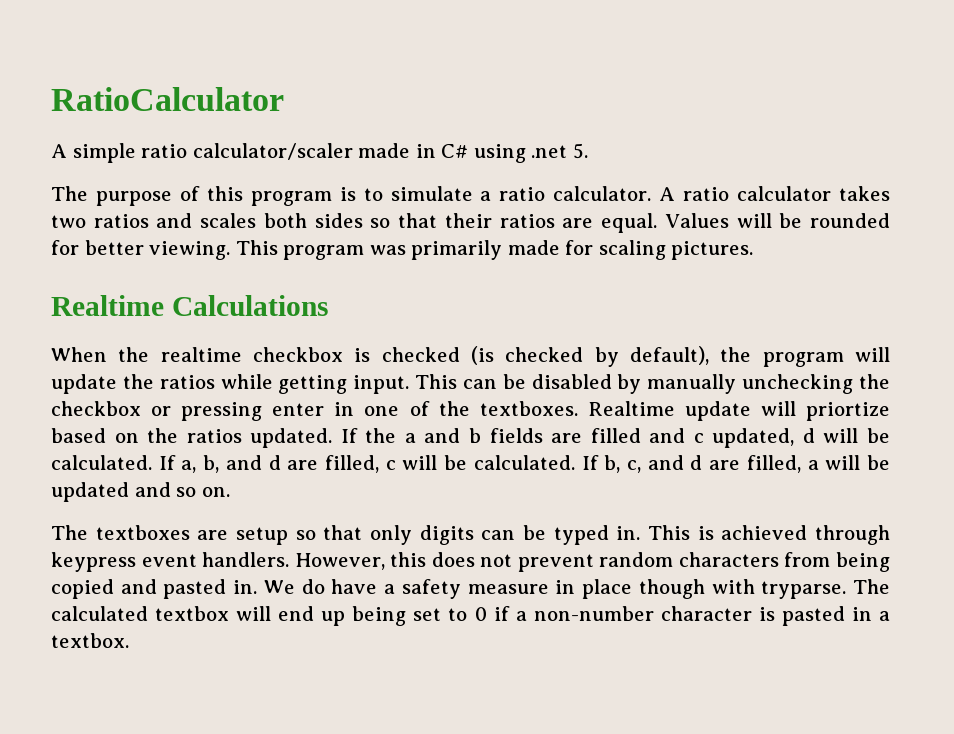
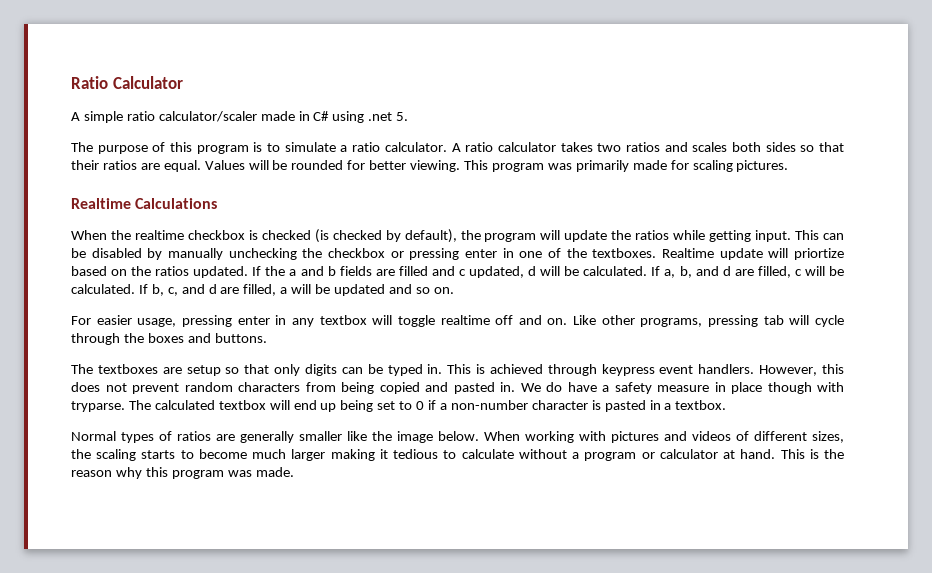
- RatioCalculator
+ Ratio Calculator
+ For easier usage, pressing enter in any textbox will toggle realtime off and on. Like other programs, pressing tab will cycle through the boxes and buttons.
+ Normal types of ratios are generally smaller like the image below. When working with pictures and videos of different sizes, the scaling starts to become much larger making it tedious to calculate without a program or calculator at hand. This is the reason why this program was made.

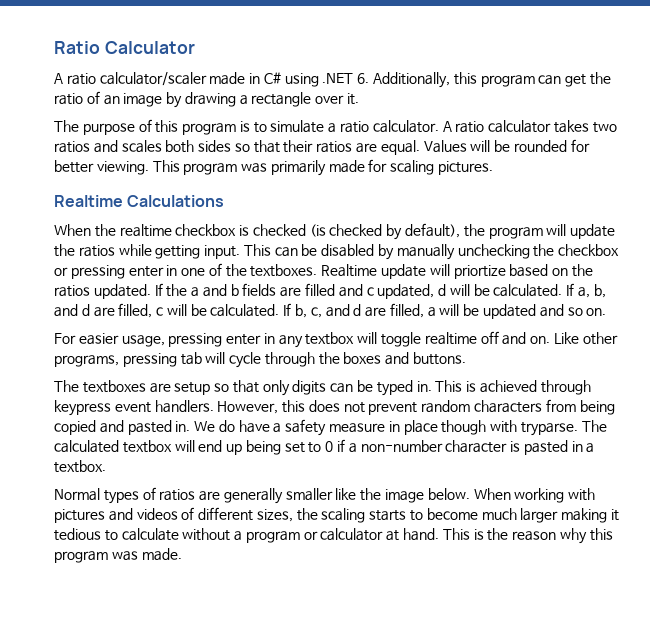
- A simple ratio calculator/scaler made in C# using .net 5.
+ A ratio calculator/scaler made in C# using .NET 6. Additionally, this program can get the ratio of an image by drawing a rectangle over it.

